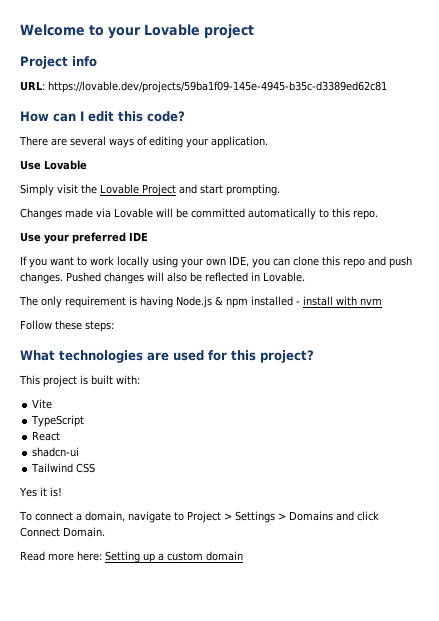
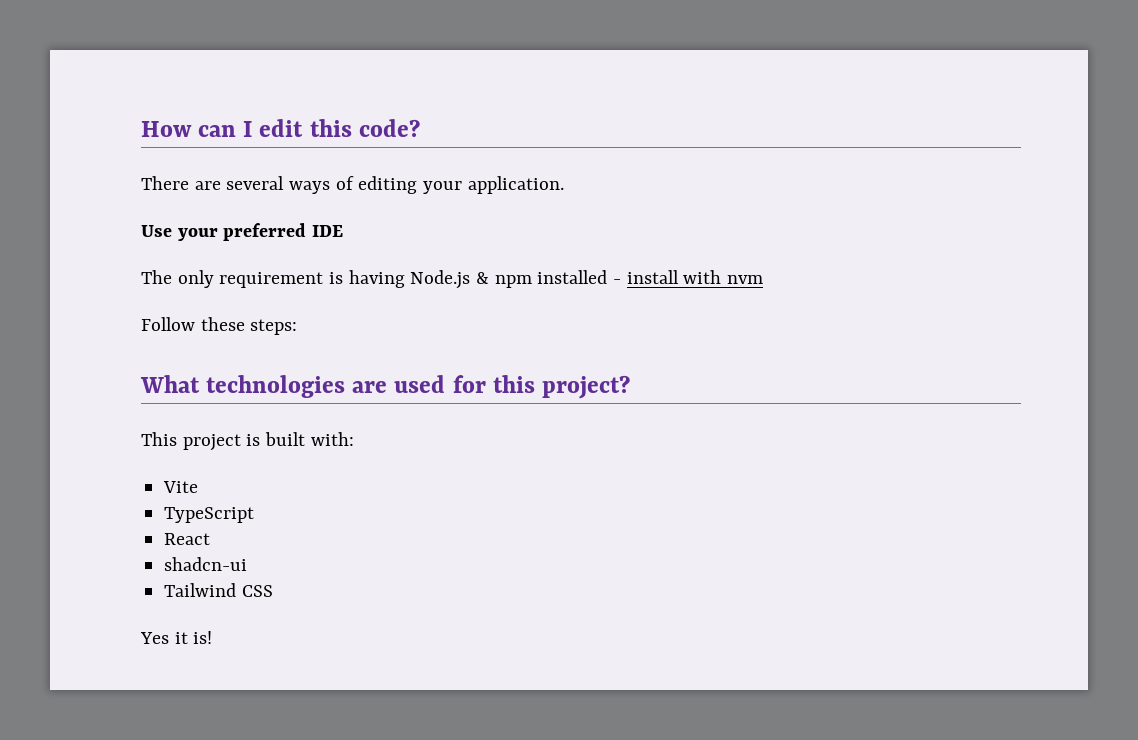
- Welcome to your Lovable project
- Project info
- URL: https://lovable.dev/projects/59ba1f09-145e-4945-b35c-d3389ed62c81
- Use Lovable
- Simply visit the Lovable Project and start prompting.
- Changes made via Lovable will be committed automatically to this repo.
  Use your preferred IDE
- If you want to work locally using your own IDE, you can clone this repo and push changes. Pushed changes will also be reflected in Lovable.
- To connect a domain, navigate to Project > Settings > Domains and click Connect Domain.
- Read more here: Setting up a custom domain

